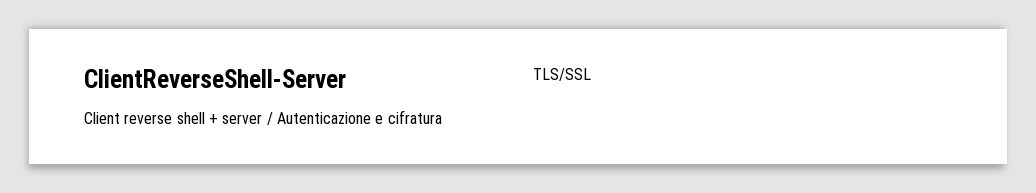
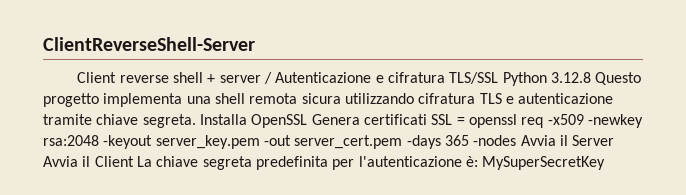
- Client reverse shell + server / Autenticazione e cifratura TLS/SSL
+ Client reverse shell + server / Autenticazione e cifratura TLS/SSL Python 3.12.8 Questo progetto implementa una shell remota sicura utilizzando cifratura TLS e autenticazione tramite chiave segreta. Installa OpenSSL Genera certificati SSL = openssl req -x509 -newkey rsa:2048 -keyout server_key.pem -out server_cert.pem -days 365 -nodes Avvia il Server Avvia il Client La chiave segreta predefinita per l'autenticazione è: MySuperSecretKey

